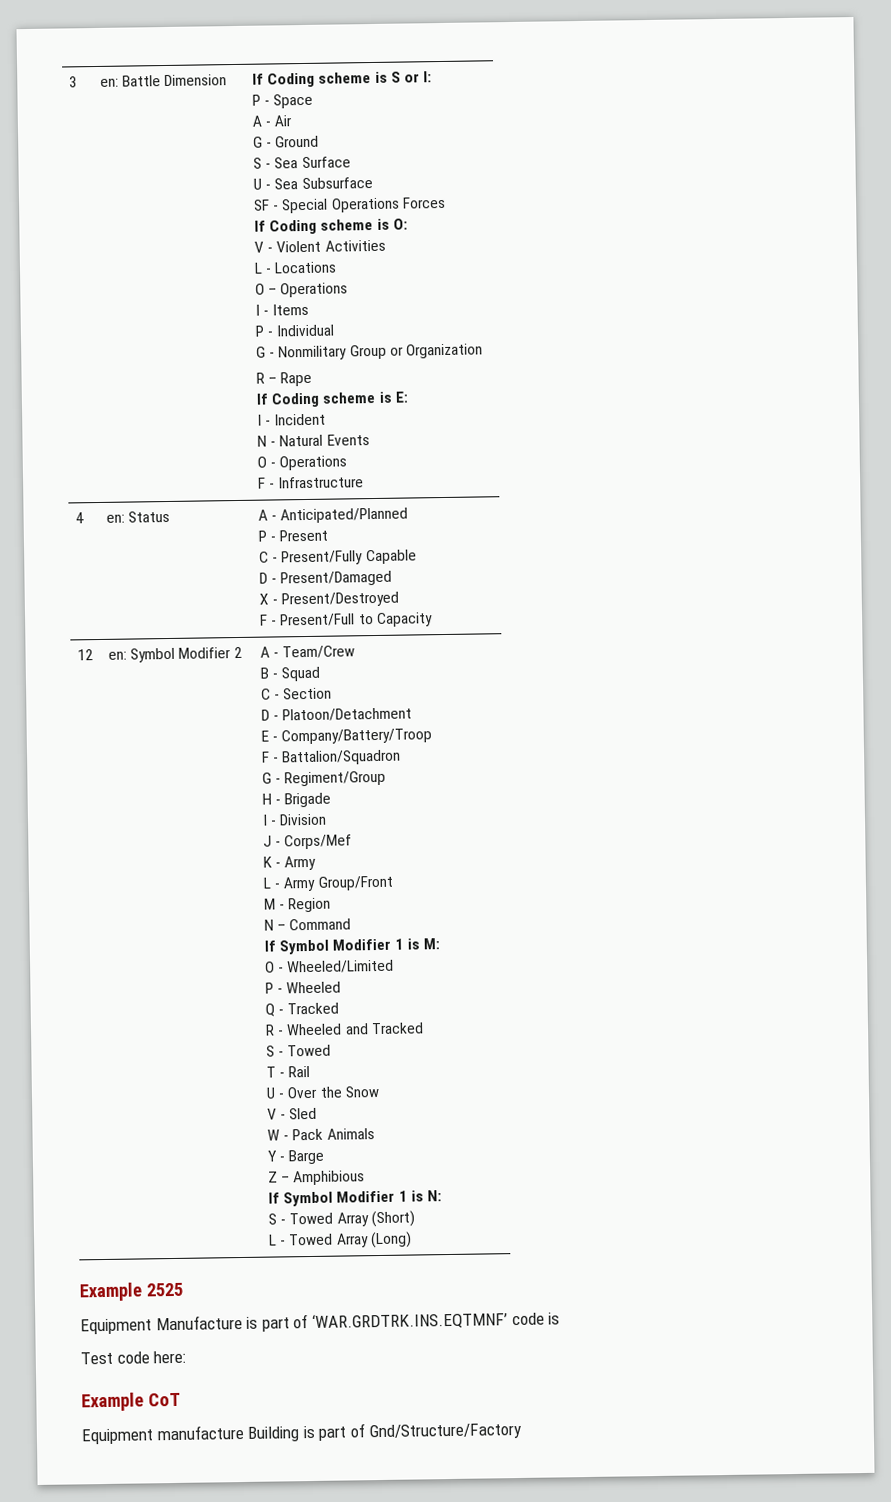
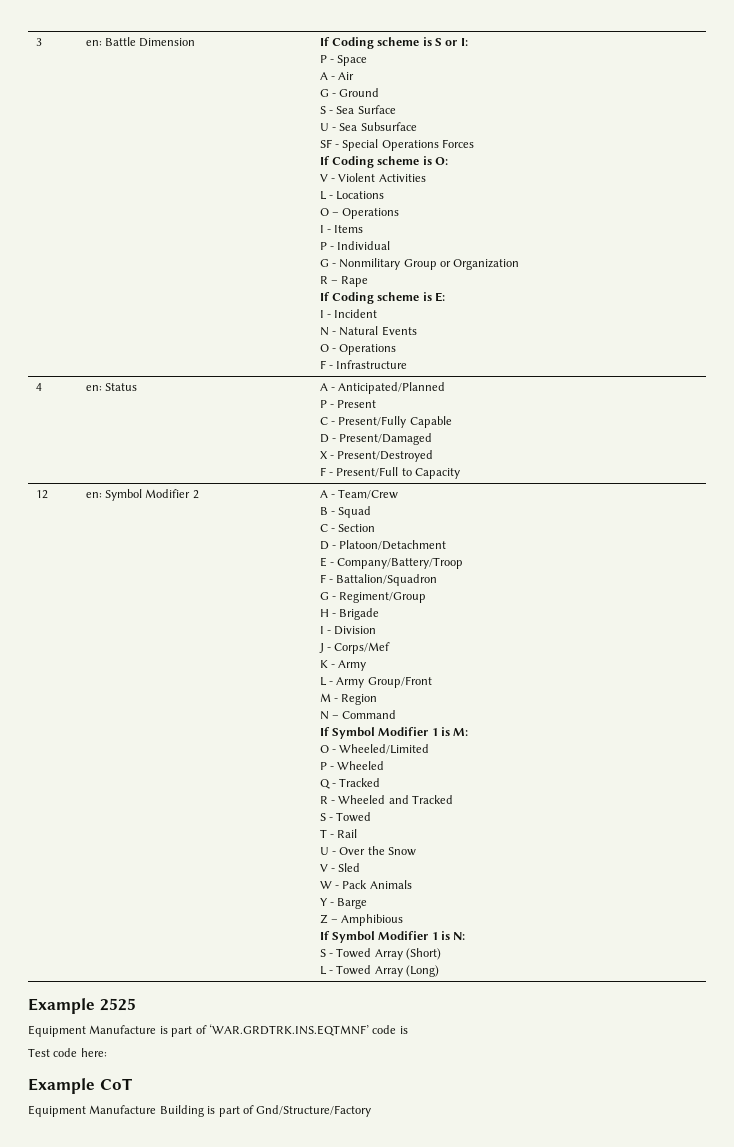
- Equipment manufacture Building is part of Gnd/Structure/Factory
+ Equipment Manufacture Building is part of Gnd/Structure/Factory

